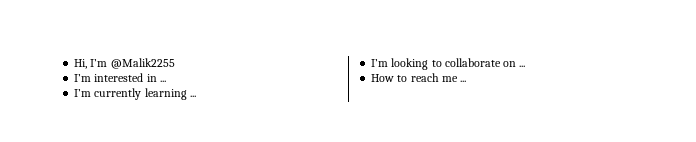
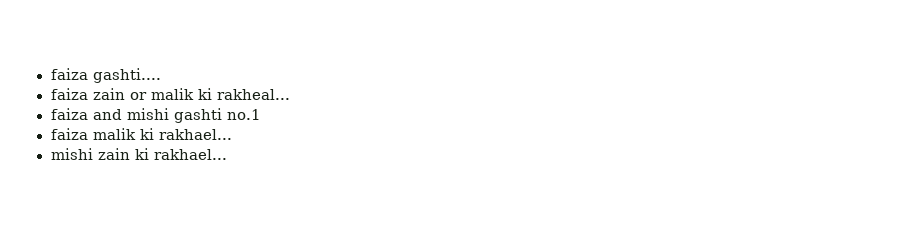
- Hi, I’m @Malik2255
- I’m interested in ...
- I’m currently learning ...
- I’m looking to collaborate on ...
- How to reach me ...
+ faiza gashti....
+ faiza zain or malik ki rakheal...
+ faiza and mishi gashti no.1
+ faiza malik ki rakhael...
+ mishi zain ki rakhael...

